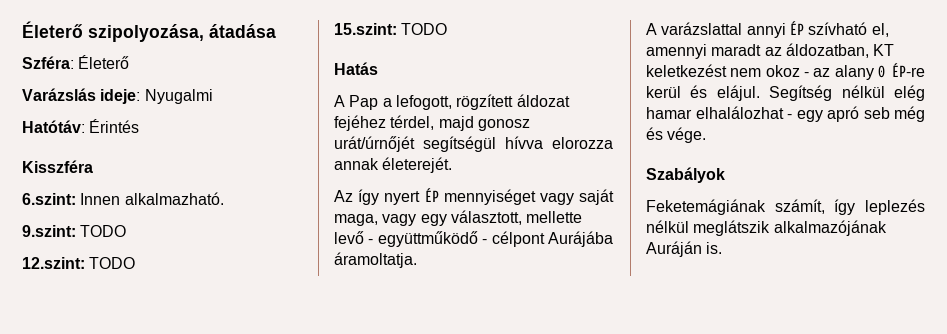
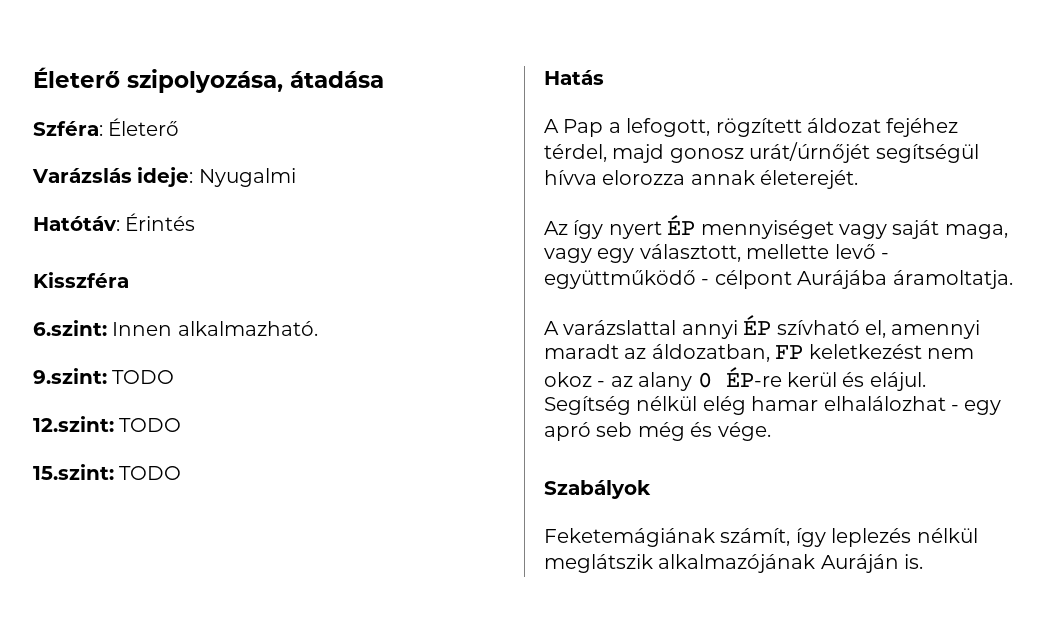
- A varázslattal annyi ÉP szívható el, amennyi maradt az áldozatban, KT keletkezést nem okoz - az alany 0 ÉP-re kerül és elájul.
+ A varázslattal annyi ÉP szívható el, amennyi maradt az áldozatban, FP keletkezést nem okoz - az alany 0 ÉP-re kerül és elájul.

